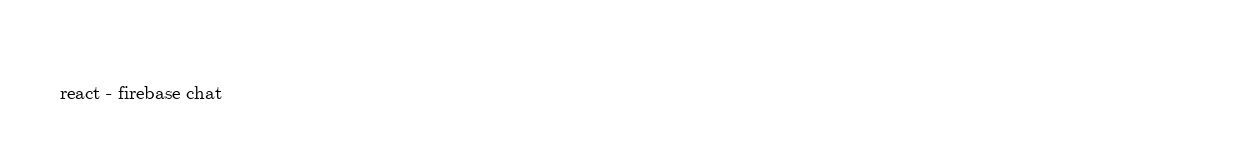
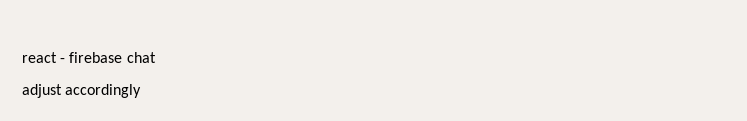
+ adjust accordingly

